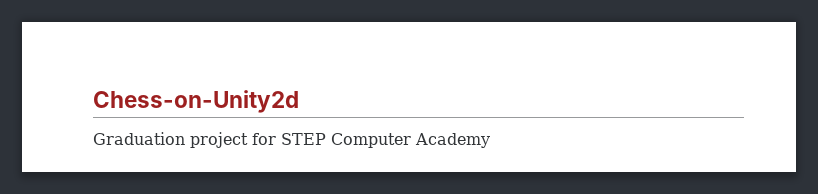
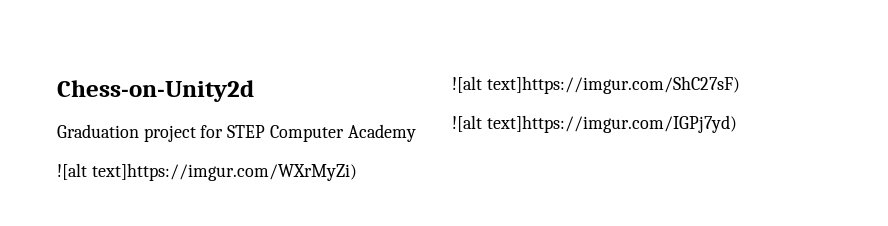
+ ![alt text]https://imgur.com/WXrMyZi)
+ ![alt text]https://imgur.com/ShC27sF)
+ ![alt text]https://imgur.com/IGPj7yd)

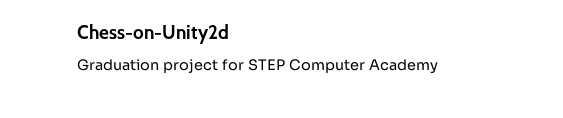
- ![alt text]https://imgur.com/WXrMyZi)
- ![alt text]https://imgur.com/ShC27sF)
- ![alt text]https://imgur.com/IGPj7yd)

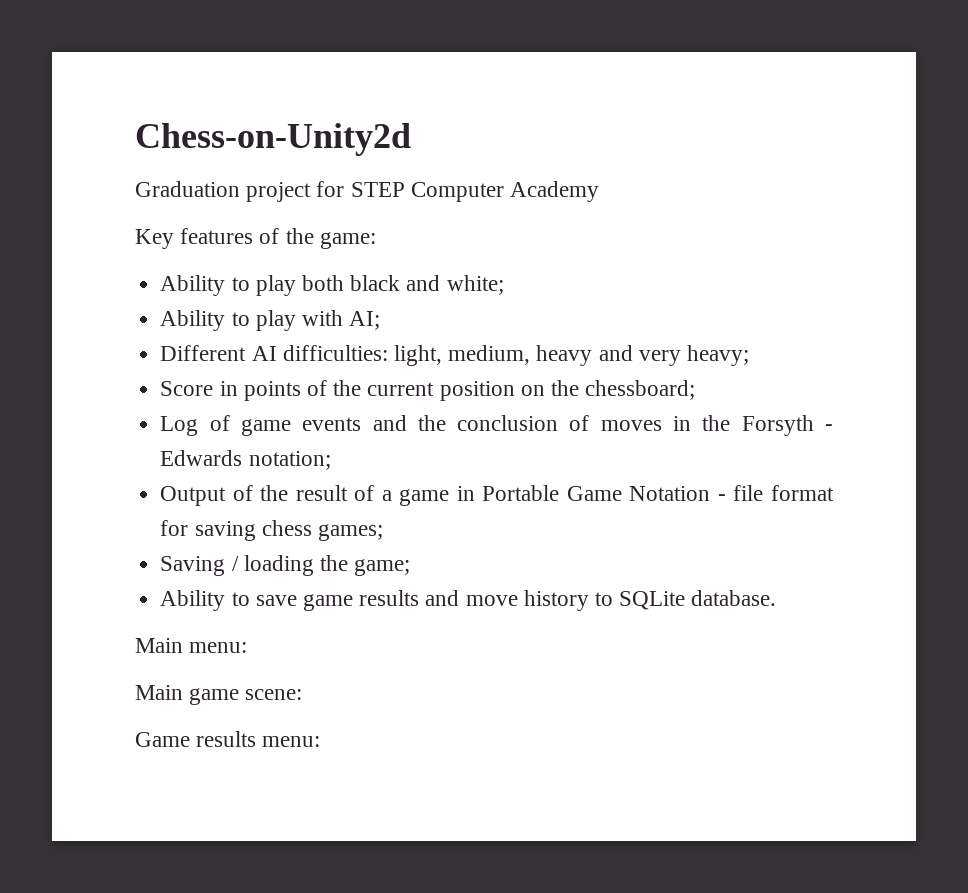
+ Key features of the game:
+ Ability to play both black and white;
+ Ability to play with AI;
+ Different AI difficulties: light, medium, heavy and very heavy;
+ Score in points of the current position on the chessboard;
+ Log of game events and the conclusion of moves in the Forsyth - Edwards notation;
+ Output of the result of a game in Portable Game Notation - file format for saving chess games;
+ Saving / loading the game;
+ Ability to save game results and move history to SQLite database.
+ Main menu:
+ Main game scene:
+ Game results menu:

